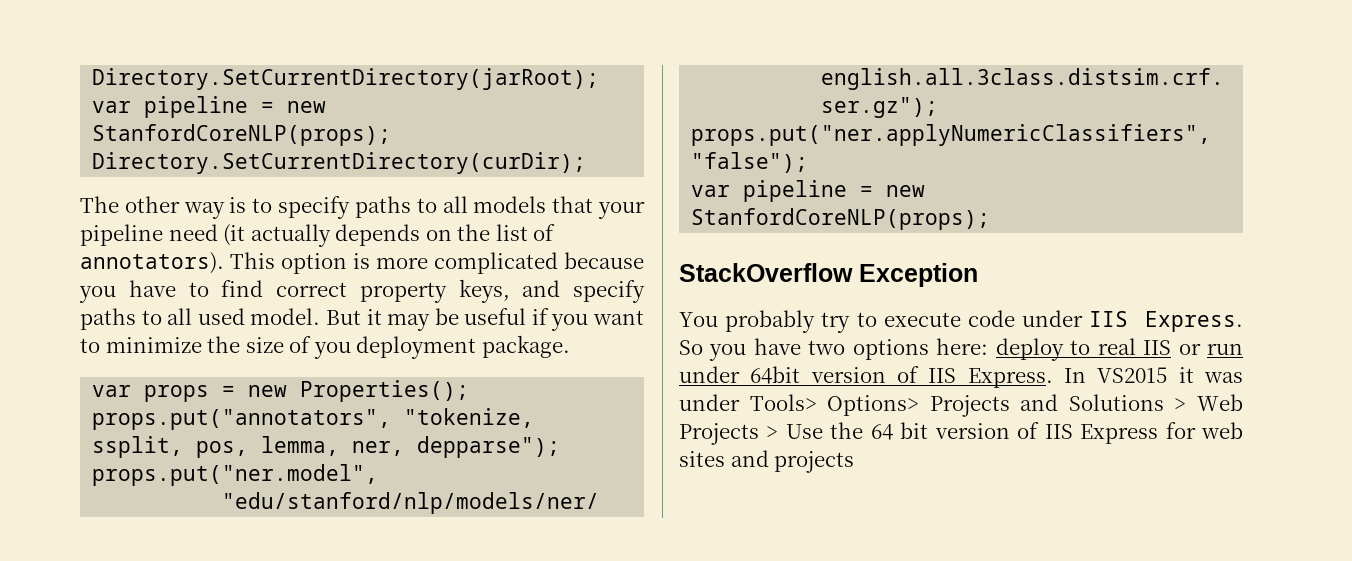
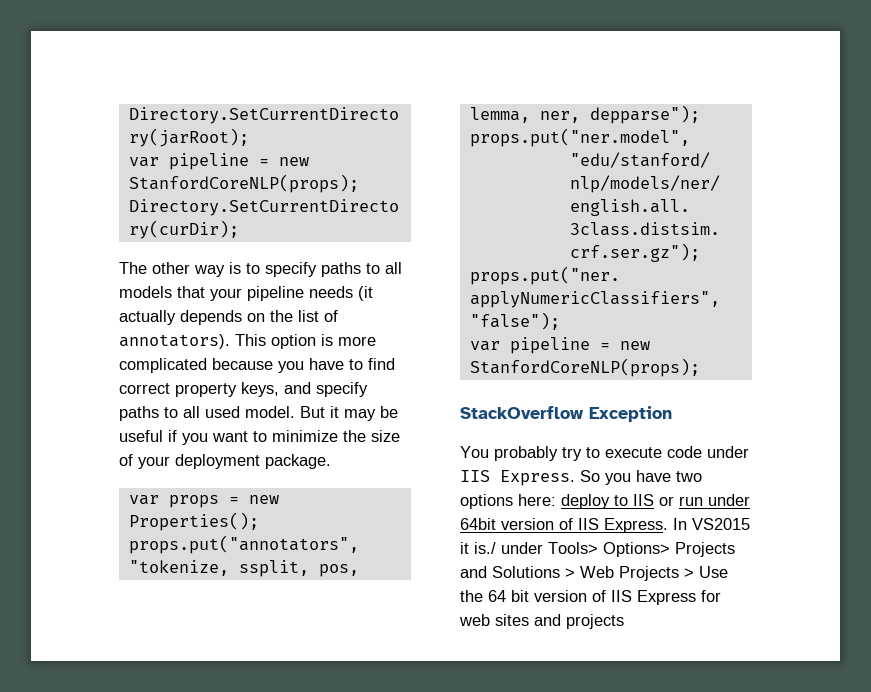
- The other way is to specify paths to all models that your pipeline need (it actually depends on the list of annotators).
+ The other way is to specify paths to all models that your pipeline needs (it actually depends on the list of annotators).
- But it may be useful if you want to minimize the size of you deployment package.
+ But it may be useful if you want to minimize the size of your deployment package.
- So you have two options here: deploy to real IIS or run under 64bit version of IIS Express.
+ So you have two options here: deploy to IIS or run under 64bit version of IIS Express.
- In VS2015 it was under Tools> Options> Projects and Solutions > Web Projects > Use the 64 bit version of IIS Express for web sites and projects
+ In VS2015 it is./ under Tools> Options> Projects and Solutions > Web Projects > Use the 64 bit version of IIS Express for web sites and projects

